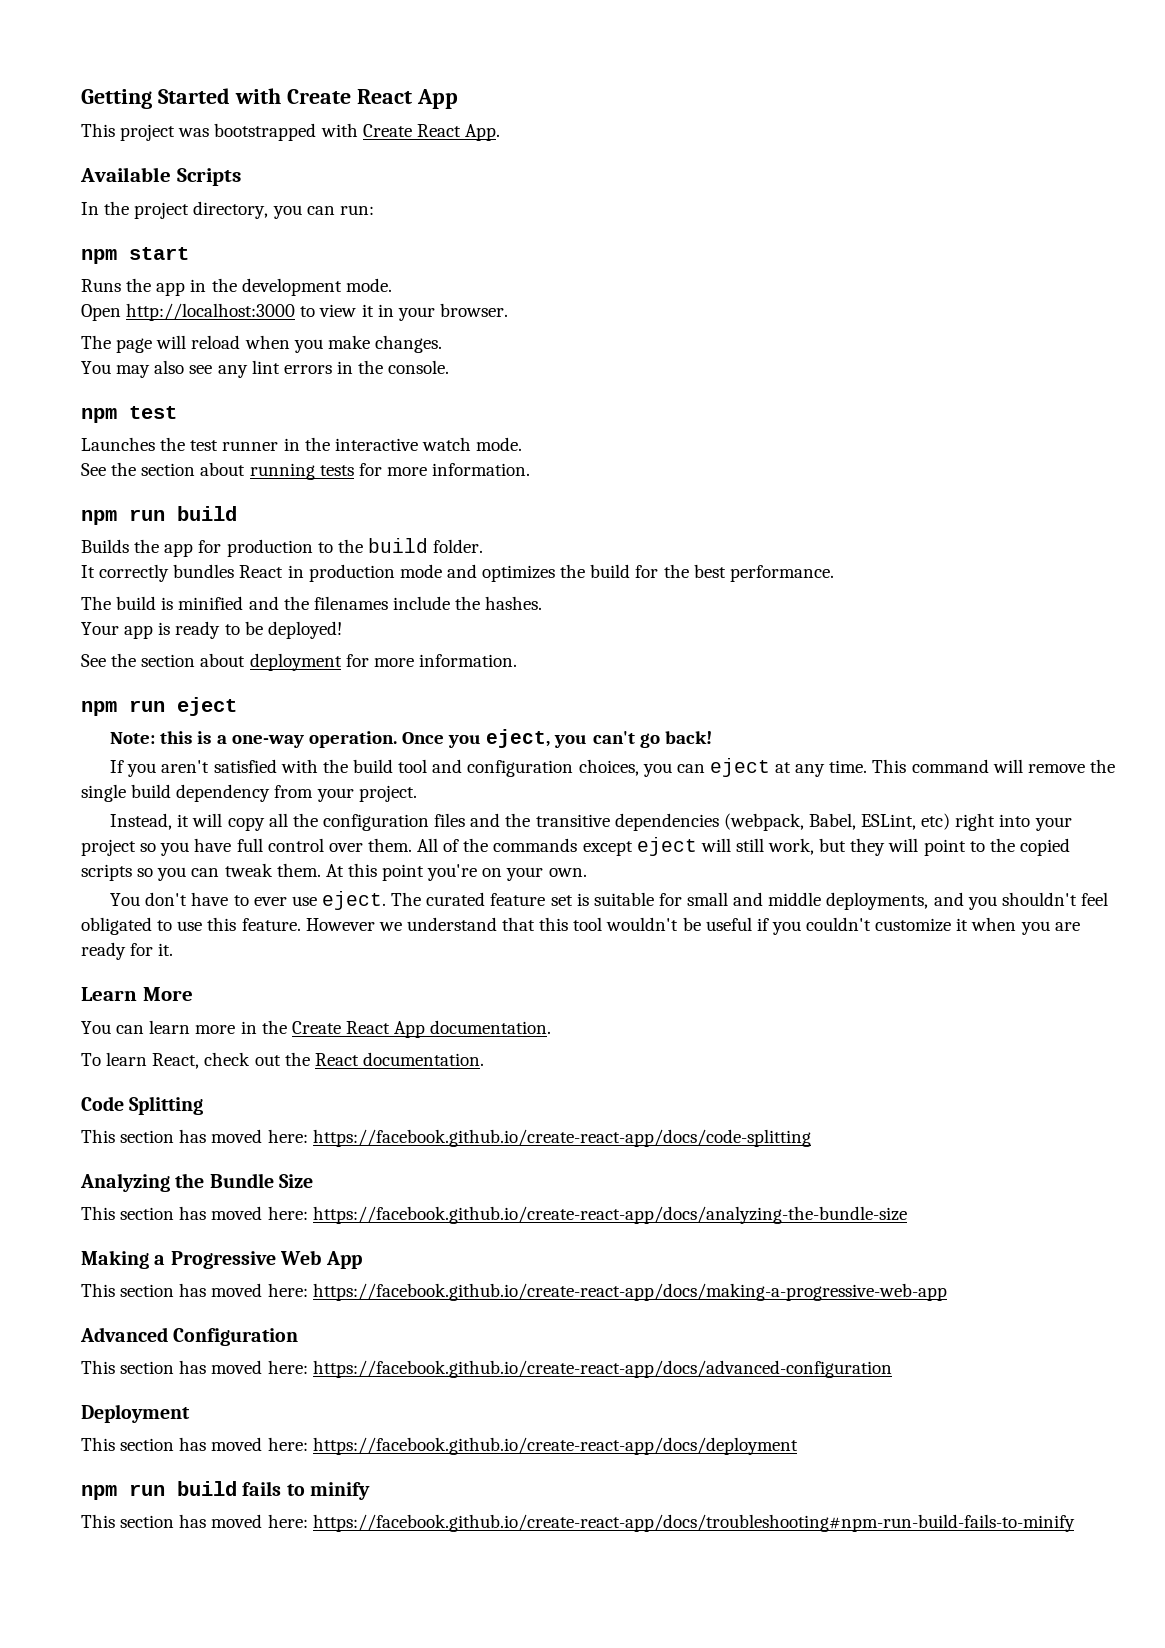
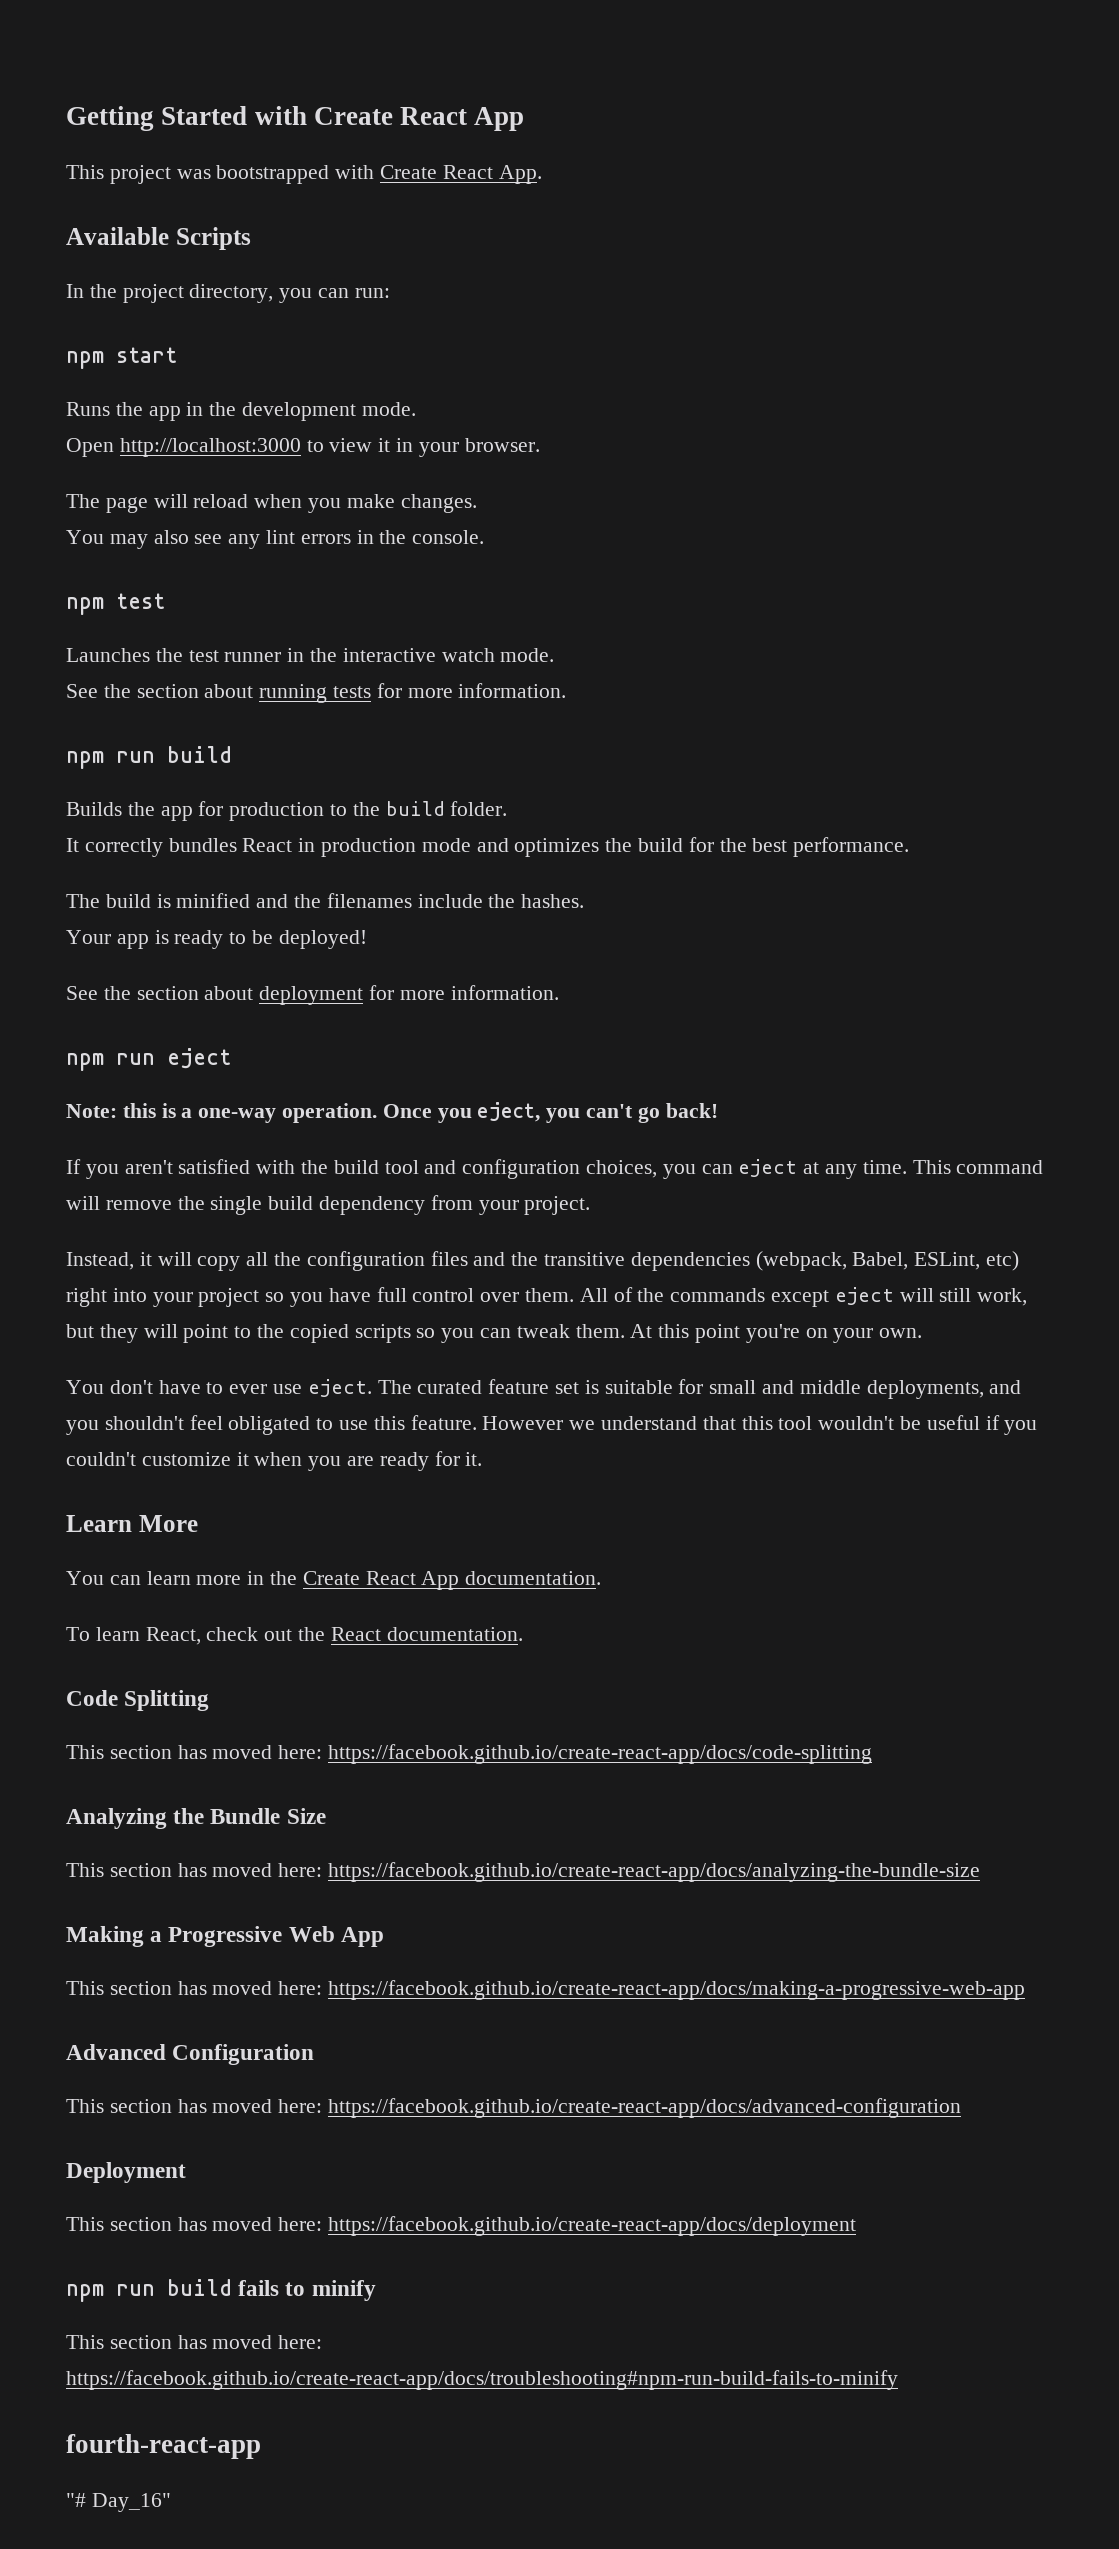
+ fourth-react-app
+ "# Day_16"

